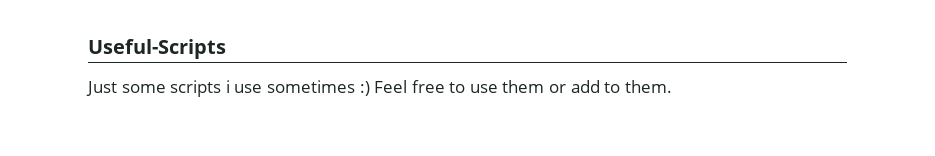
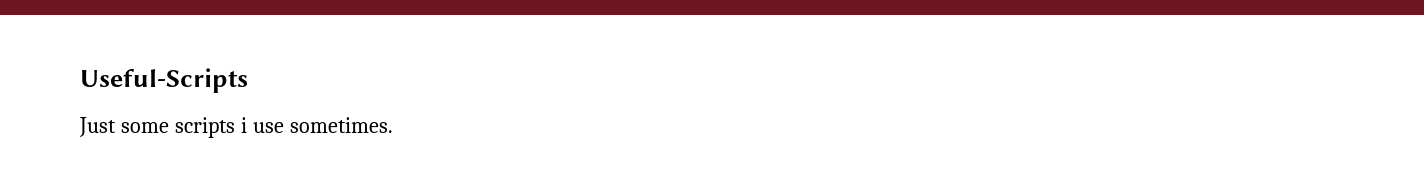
- Just some scripts i use sometimes :) Feel free to use them or add to them.
+ Just some scripts i use sometimes.

